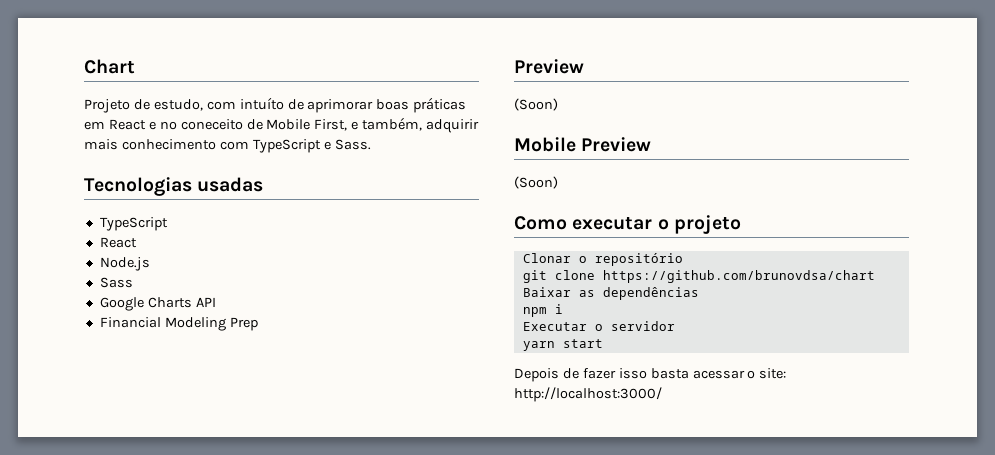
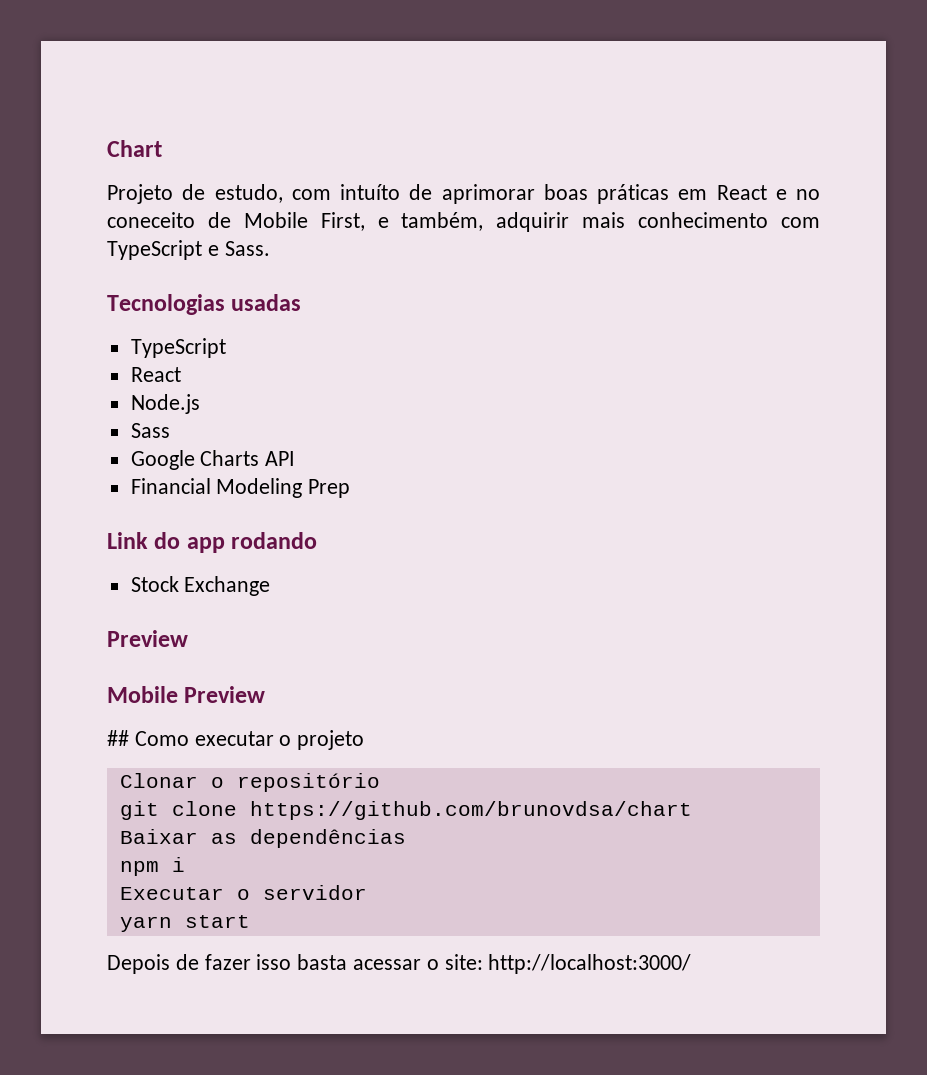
  Financial Modeling Prep
+ Link do app rodando
+ Stock Exchange
  Preview
- (Soon)
  Mobile Preview
- (Soon)
- Como executar o projeto
+ ## Como executar o projeto

